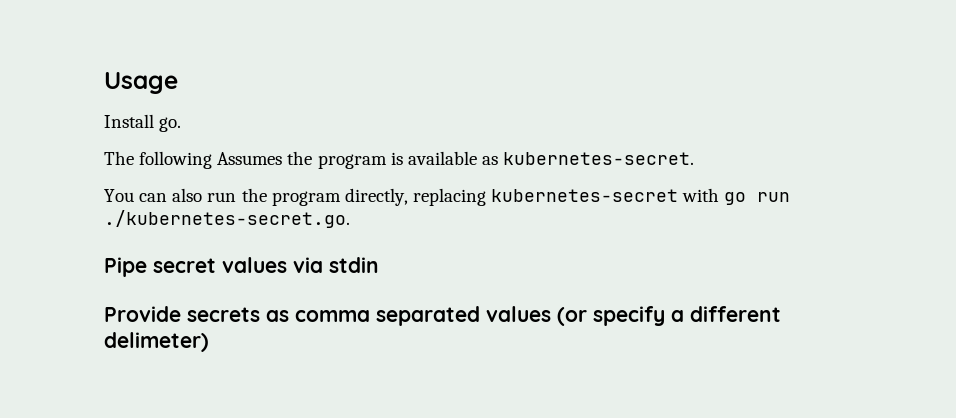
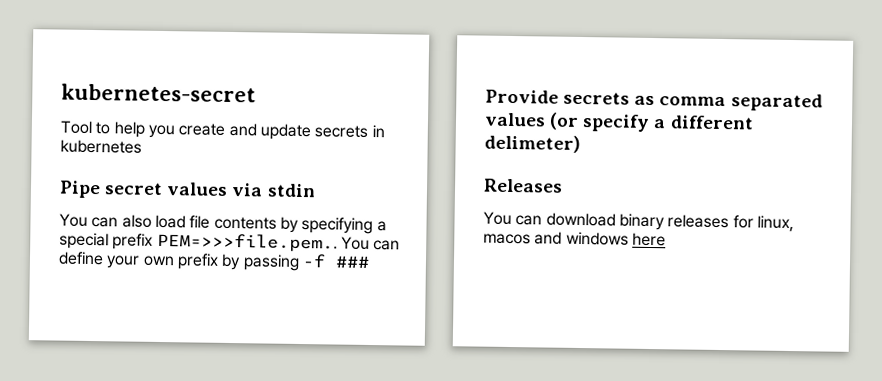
- Usage
- Install go.
- The following Assumes the program is available as kubernetes-secret.
- You can also run the program directly, replacing kubernetes-secret with go run ./kubernetes-secret.go.
+ kubernetes-secret
+ Tool to help you create and update secrets in kubernetes
+ You can also load file contents by specifying a special prefix PEM=>>>file.pem.. You can define your own prefix by passing -f ###
+ Releases
+ You can download binary releases for linux, macos and windows here

